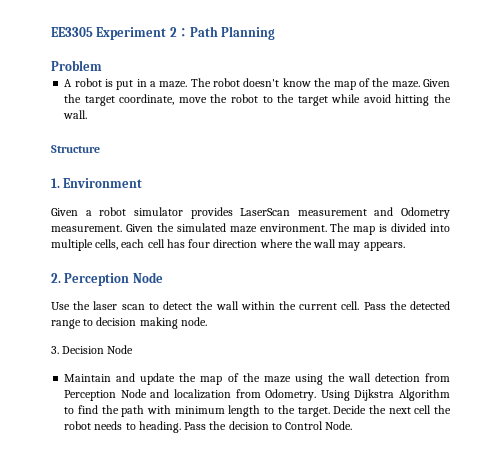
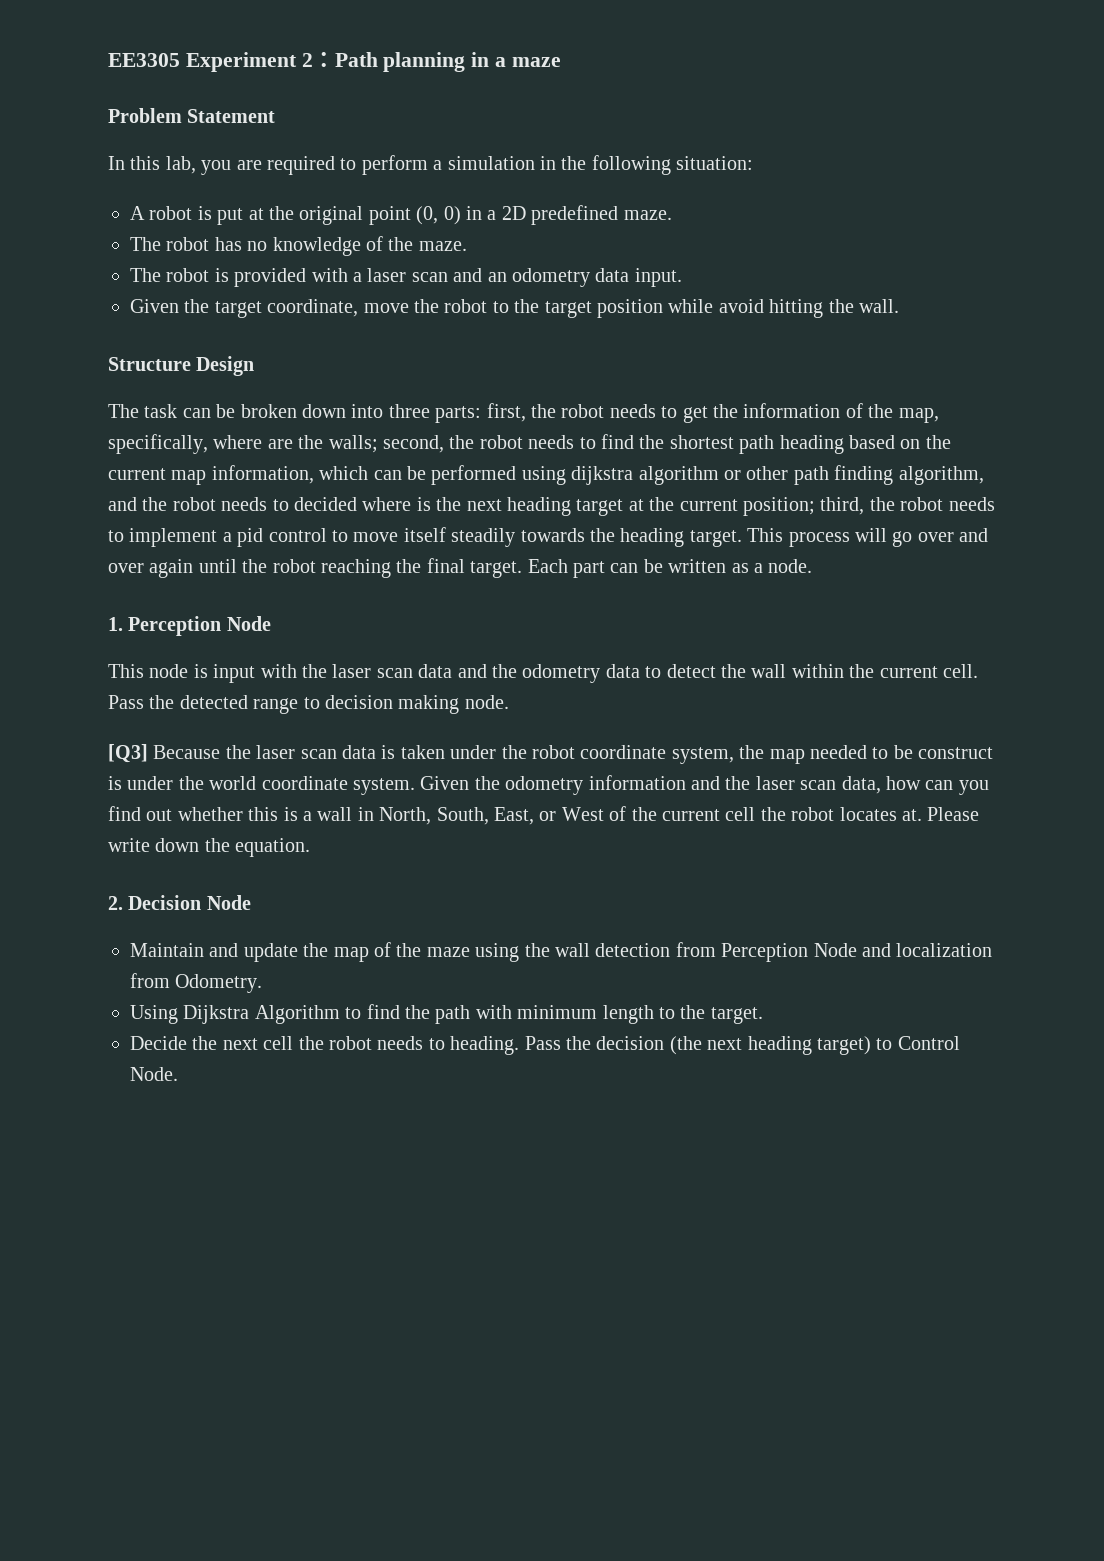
- EE3305 Experiment 2：Path Planning
- Problem
- A robot is put in a maze. The robot doesn't know the map of the maze. Given the target coordinate, move the robot to the target while avoid hitting the wall.
+ EE3305 Experiment 2：Path planning in a maze
+ Problem Statement
+ In this lab, you are required to perform a simulation in the following situation:
+ A robot is put at the original point (0, 0) in a 2D predefined maze.
+ The robot has no knowledge of the maze.
+ The robot is provided with a laser scan and an odometry data input.
+ Given the target coordinate, move the robot to the target position while avoid hitting the wall.
- Structure
- 1. Environment
- Given a robot simulator provides LaserScan measurement and Odometry measurement. Given the simulated maze environment. The map is divided into multiple cells, each cell has four direction where the wall may appears.
- 2. Perception Node
- Use the laser scan to detect the wall within the current cell.
+ Structure Design
+ The task can be broken down into three parts: first, the robot needs to get the information of the map, specifically, where are the walls; second, the robot needs to find the shortest path heading based on the current map information, which can be performed using dijkstra algorithm or other path finding algorithm, and the robot needs to decided where is the next heading target at the current position; third, the robot needs to implement a pid control to move itself steadily towards the heading target. This process will go over and over again until the robot reaching the final target. Each part can be written as a node.
+ 1. Perception Node
+ This node is input with the laser scan data and the odometry data to detect the wall within the current cell.
- 3. Decision Node
+ [Q3] Because the laser scan data is taken under the robot coordinate system, the map needed to be construct is under the world coordinate system. Given the odometry information and the laser scan data, how can you find out whether this is a wall in North, South, East, or West of the current cell the robot locates at. Please write down the equation.
+ 2. Decision Node
- Maintain and update the map of the maze using the wall detection from Perception Node and localization from Odometry. Using Dijkstra Algorithm to find the path with minimum length to the target. Decide the next cell the robot needs to heading.
+ Maintain and update the map of the maze using the wall detection from Perception Node and localization from Odometry.
+ Using Dijkstra Algorithm to find the path with minimum length to the target.
+ Decide the next cell the robot needs to heading.
- Pass the decision to Control Node.
+ Pass the decision (the next heading target) to Control Node.

